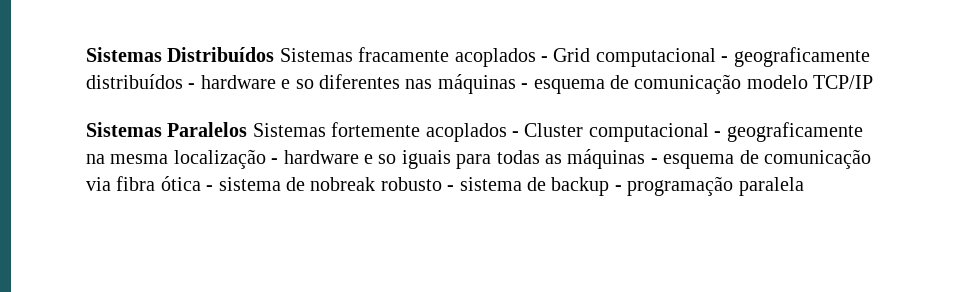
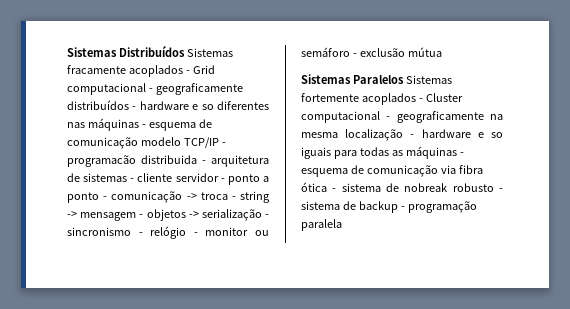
- Sistemas Distribuídos Sistemas fracamente acoplados - Grid computacional - geograficamente distribuídos - hardware e so diferentes nas máquinas - esquema de comunicação modelo TCP/IP
+ Sistemas Distribuídos Sistemas fracamente acoplados - Grid computacional - geograficamente distribuídos - hardware e so diferentes nas máquinas - esquema de comunicação modelo TCP/IP - programacão distribuida - arquitetura de sistemas - cliente servidor - ponto a ponto - comunicação -> troca - string -> mensagem - objetos -> serialização - sincronismo - relógio - monitor ou semáforo - exclusão mútua

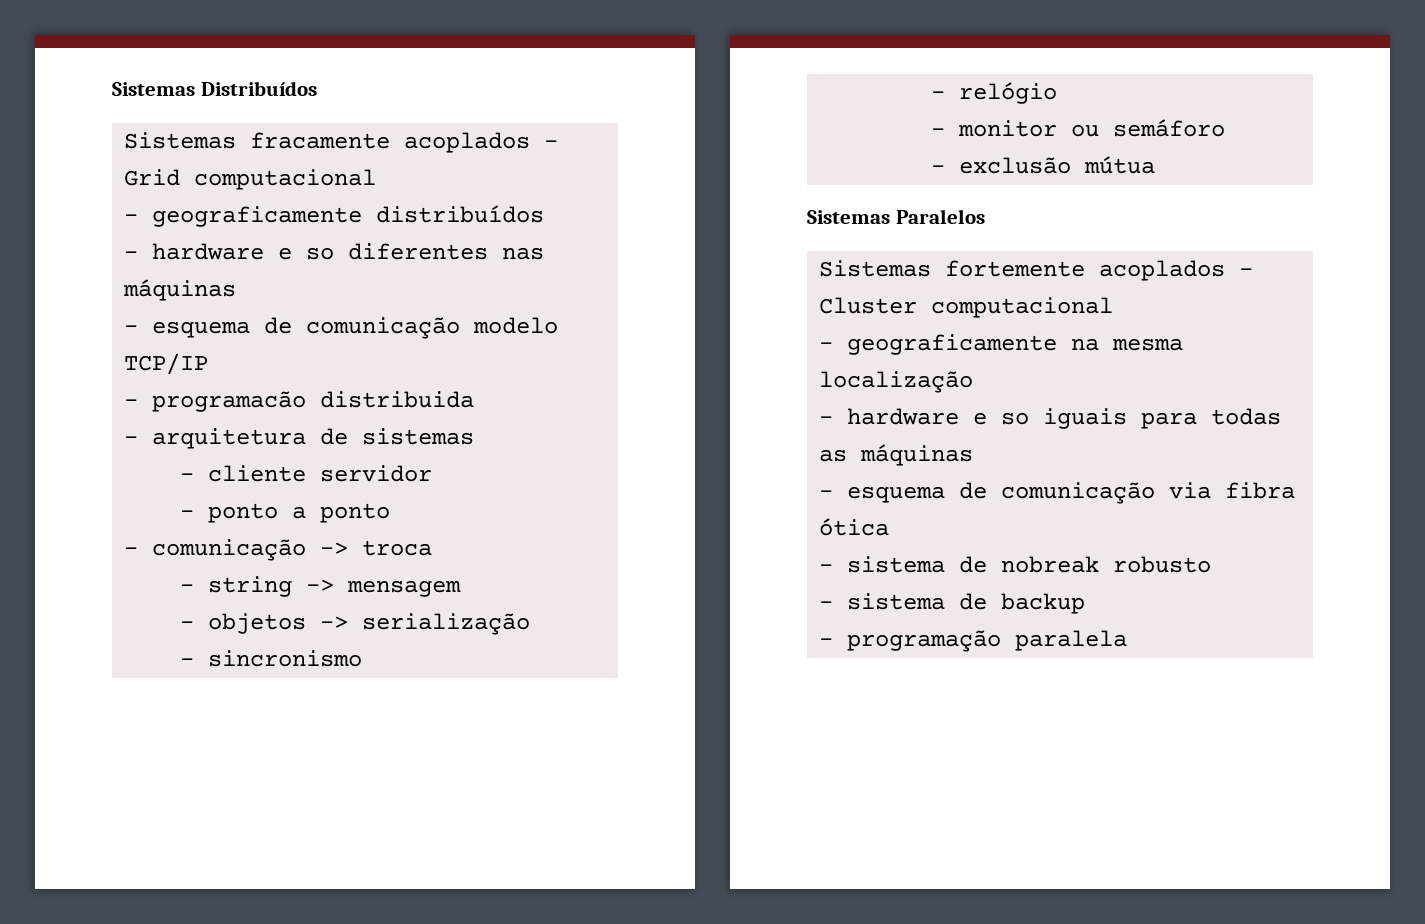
- Sistemas Distribuídos Sistemas fracamente acoplados - Grid computacional - geograficamente distribuídos - hardware e so diferentes nas máquinas - esquema de comunicação modelo TCP/IP - programacão distribuida - arquitetura de sistemas - cliente servidor - ponto a ponto - comunicação -> troca - string -> mensagem - objetos -> serialização - sincronismo - relógio - monitor ou semáforo - exclusão mútua
+ Sistemas Distribuídos
+ Sistemas fracamente acoplados - Grid computacional
+ - geograficamente distribuídos
+ - hardware e so diferentes nas máquinas
+ - esquema de comunicação modelo TCP/IP
+ - programacão distribuida
+ - arquitetura de sistemas
+ - cliente servidor
+ - ponto a ponto
+ - comunicação -> troca
+ - string -> mensagem
+ - objetos -> serialização
+ - sincronismo
+ - relógio
+ - monitor ou semáforo
+ - exclusão mútua
- Sistemas Paralelos Sistemas fortemente acoplados - Cluster computacional - geograficamente na mesma localização - hardware e so iguais para todas as máquinas - esquema de comunicação via fibra ótica - sistema de nobreak robusto - sistema de backup - programação paralela
+ Sistemas Paralelos
+ Sistemas fortemente acoplados - Cluster computacional
+ - geograficamente na mesma localização
+ - hardware e so iguais para todas as máquinas
+ - esquema de comunicação via fibra ótica
+ - sistema de nobreak robusto
+ - sistema de backup
+ - programação paralela

